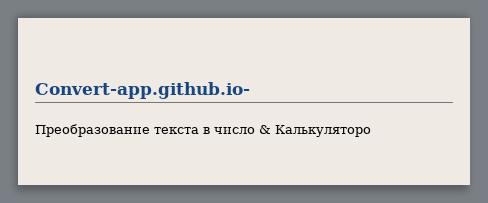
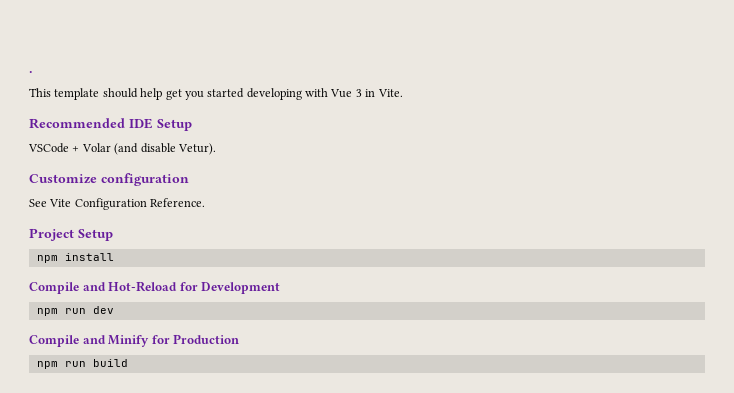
- Convert-app.github.io-
- Преобразование текста в число & Калькуляторо
+ .
+ This template should help get you started developing with Vue 3 in Vite.
+ Recommended IDE Setup
+ VSCode + Volar (and disable Vetur).
+ Customize configuration
+ See Vite Configuration Reference.
+ Project Setup
+ npm install
+ Compile and Hot-Reload for Development
+ npm run dev
+ Compile and Minify for Production
+ npm run build

